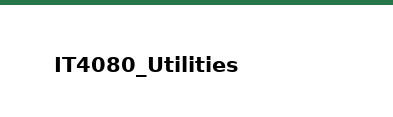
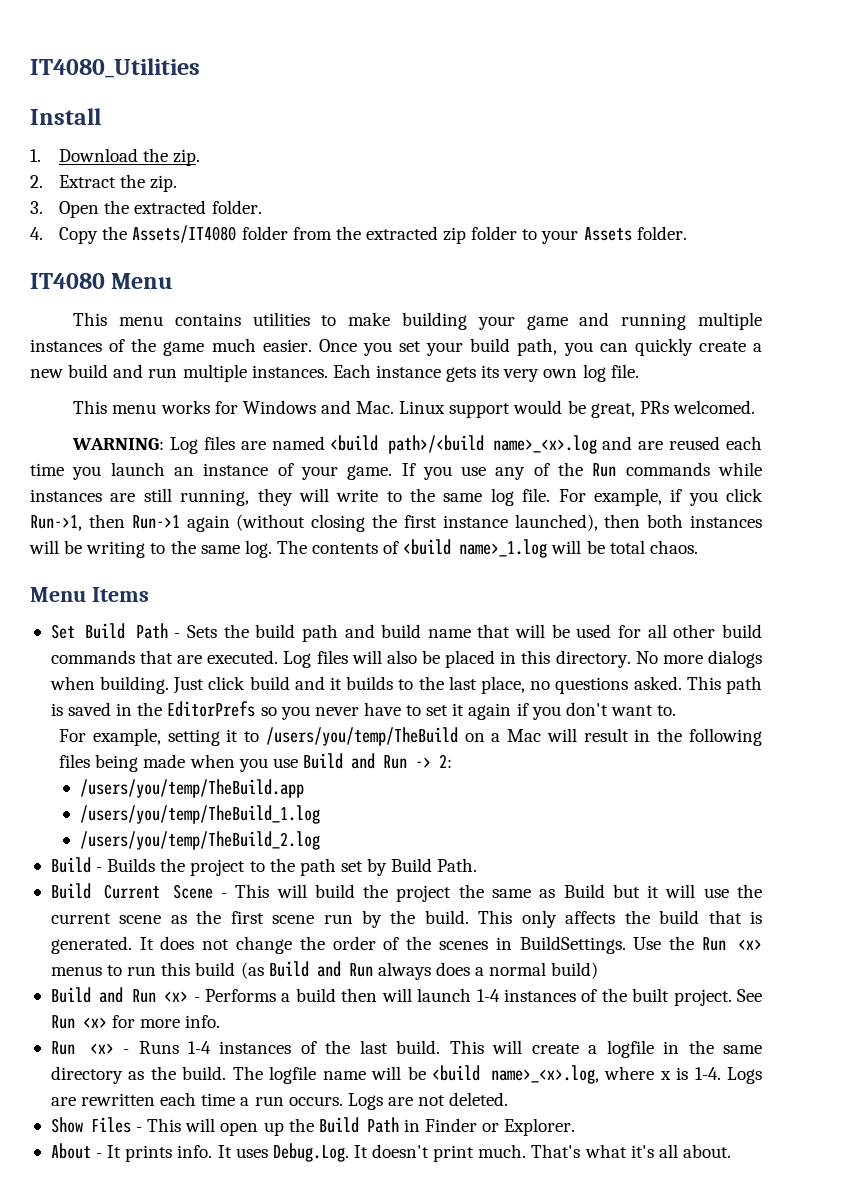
+ Install
+ 1. Download the zip.
+ 2. Extract the zip.
+ 3. Open the extracted folder.
+ 4. Copy the Assets/IT4080 folder from the extracted zip folder to your Assets folder.
+ IT4080 Menu
+ This menu contains utilities to make building your game and running multiple instances of the game much easier. Once you set your build path, you can quickly create a new build and run multiple instances. Each instance gets its very own log file.
+ This menu works for Windows and Mac. Linux support would be great, PRs welcomed.
+ WARNING: Log files are named <build path>/<build name>_<x>.log and are reused each time you launch an instance of your game. If you use any of the Run commands while instances are still running, they will write to the same log file. For example, if you click Run->1, then Run->1 again (without closing the first instance launched), then both instances will be writing to the same log. The contents of <build name>_1.log will be total chaos.
+ Menu Items
+ Set Build Path - Sets the build path and build name that will be used for all other build commands that are executed. Log files will also be placed in this directory. No more dialogs when building. Just click build and it builds to the last place, no questions asked. This path is saved in the EditorPrefs so you never have to set it again if you don't want to.
+ For example, setting it to /users/you/temp/TheBuild on a Mac will result in the following files being made when you use Build and Run -> 2:
+ /users/you/temp/TheBuild.app
+ /users/you/temp/TheBuild_1.log
+ /users/you/temp/TheBuild_2.log
+ Build - Builds the project to the path set by Build Path.
+ Build Current Scene - This will build the project the same as Build but it will use the current scene as the first scene run by the build. This only affects the build that is generated. It does not change the order of the scenes in BuildSettings. Use the Run <x> menus to run this build (as Build and Run always does a normal build)
+ Build and Run <x> - Performs a build then will launch 1-4 instances of the built project. See Run <x> for more info.
+ Run <x> - Runs 1-4 instances of the last build. This will create a logfile in the same directory as the build. The logfile name will be <build name>_<x>.log, where x is 1-4. Logs are rewritten each time a run occurs. Logs are not deleted.
+ Show Files - This will open up the Build Path in Finder or Explorer.
+ About - It prints info. It uses Debug.Log. It doesn't print much. That's what it's all about.

